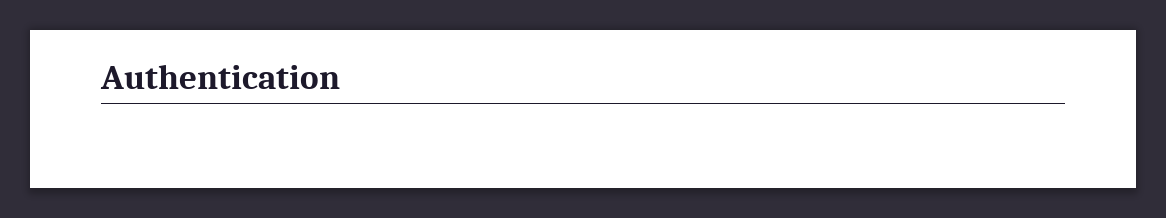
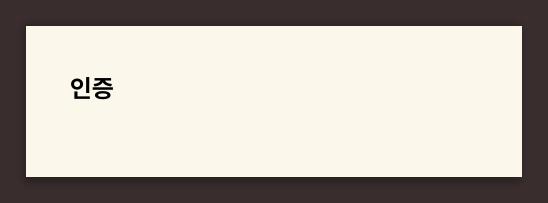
- Authentication
+ 인증

